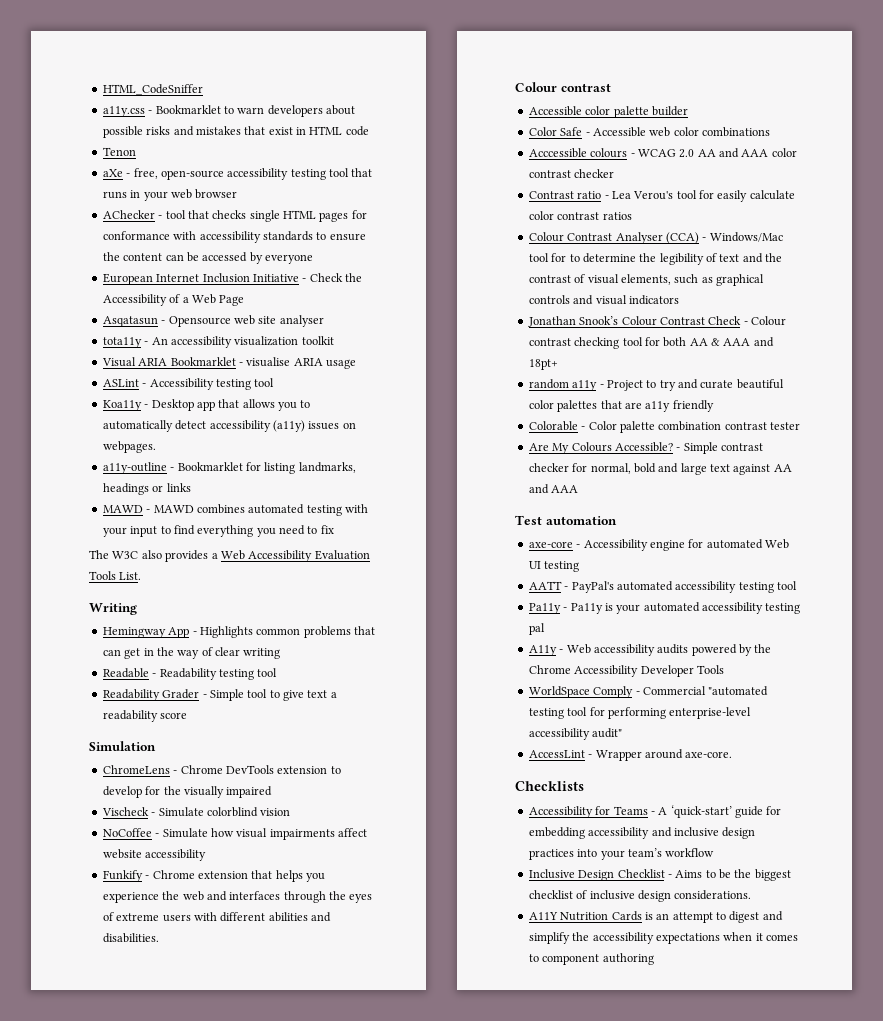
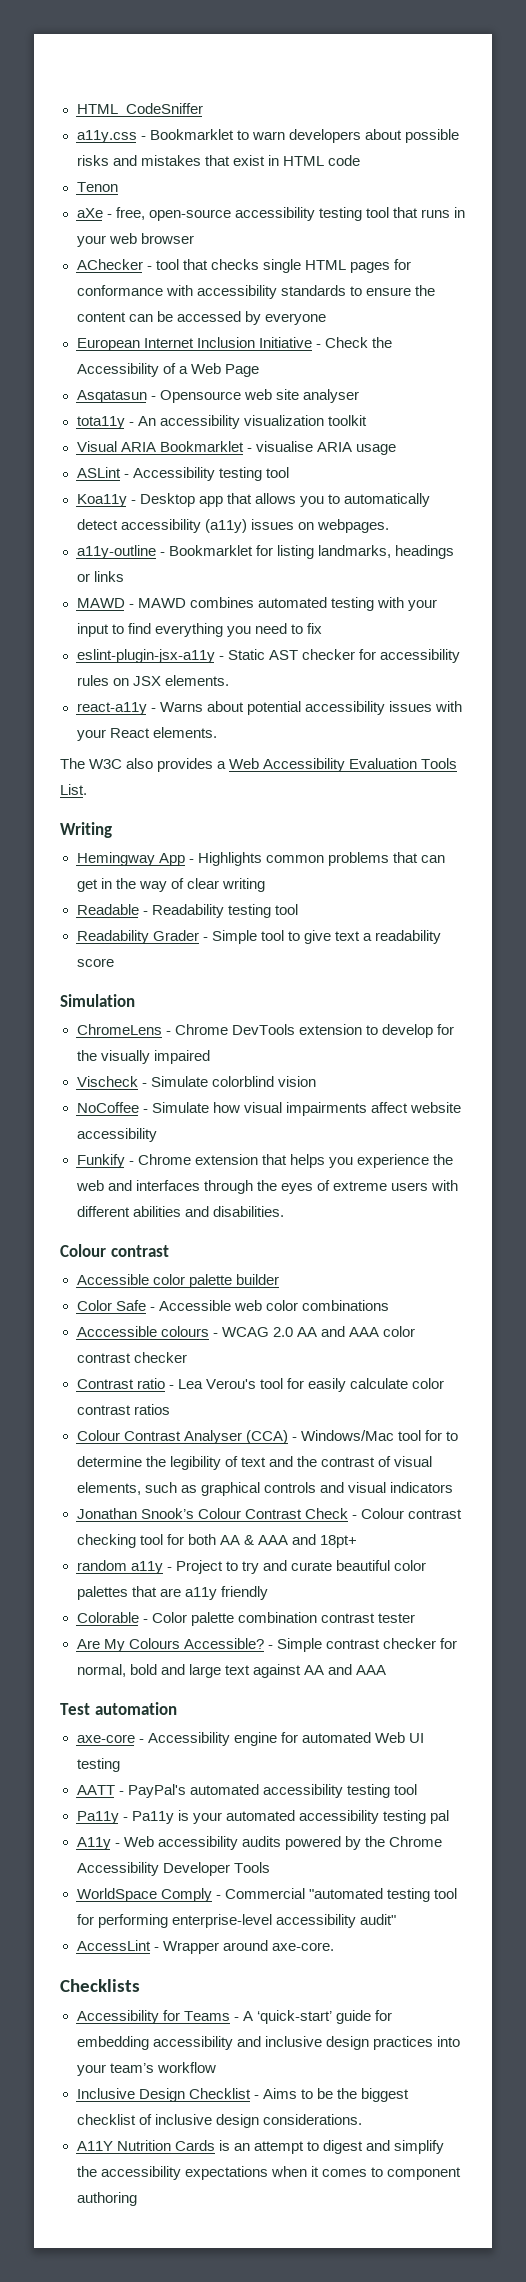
+ eslint-plugin-jsx-a11y - Static AST checker for accessibility rules on JSX elements.
+ react-a11y - Warns about potential accessibility issues with your React elements.

